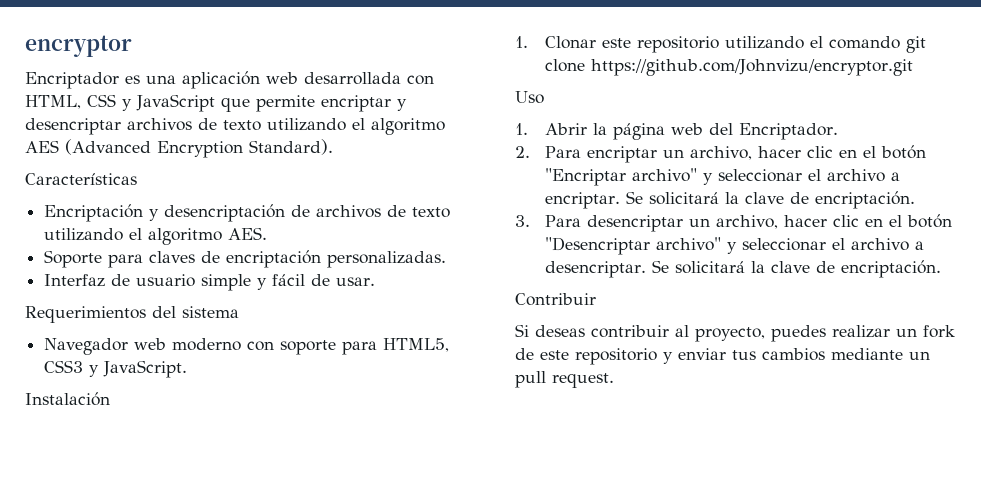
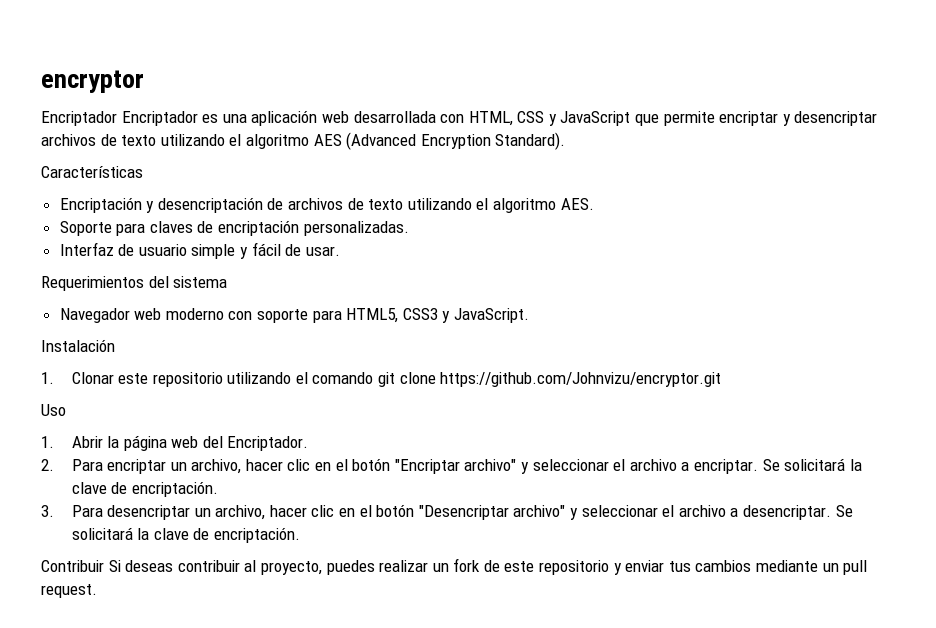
- Encriptador es una aplicación web desarrollada con HTML, CSS y JavaScript que permite encriptar y desencriptar archivos de texto utilizando el algoritmo AES (Advanced Encryption Standard).
+ Encriptador Encriptador es una aplicación web desarrollada con HTML, CSS y JavaScript que permite encriptar y desencriptar archivos de texto utilizando el algoritmo AES (Advanced Encryption Standard).
- Contribuir
- Si deseas contribuir al proyecto, puedes realizar un fork de este repositorio y enviar tus cambios mediante un pull request.
+ Contribuir Si deseas contribuir al proyecto, puedes realizar un fork de este repositorio y enviar tus cambios mediante un pull request.

